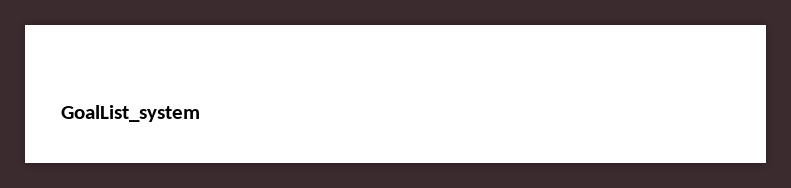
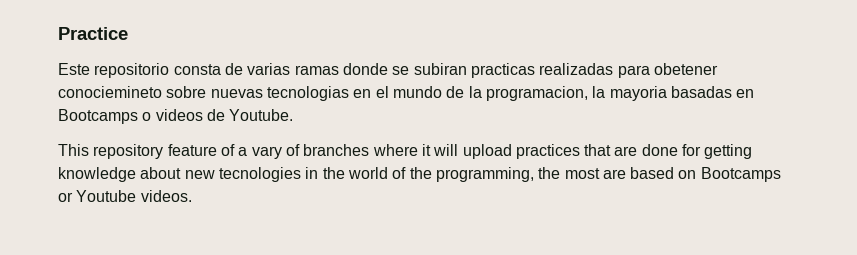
- GoalList_system
+ Practice
+ Este repositorio consta de varias ramas donde se subiran practicas realizadas para obetener conociemineto sobre nuevas tecnologias en el mundo de la programacion, la mayoria basadas en Bootcamps o videos de Youtube.
+ This repository feature of a vary of branches where it will upload practices that are done for getting knowledge about new tecnologies in the world of the programming, the most are based on Bootcamps or Youtube videos.

